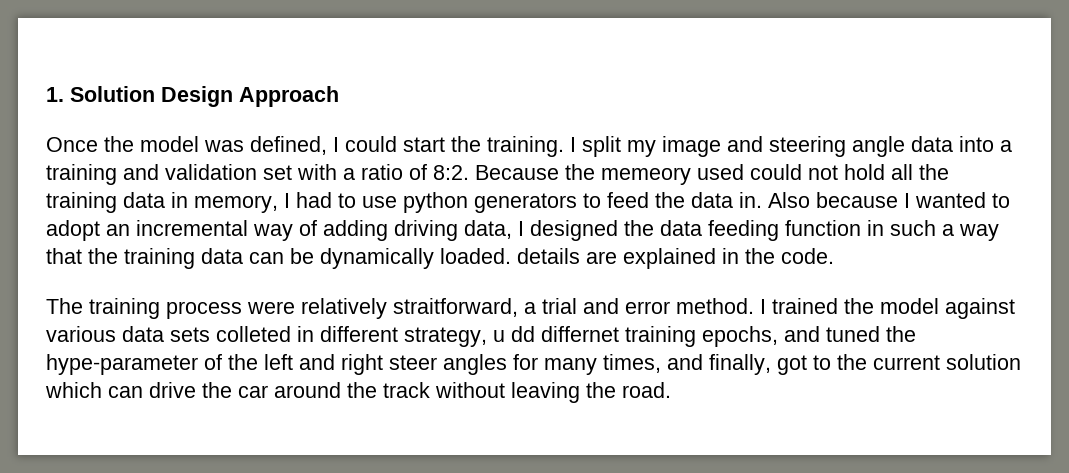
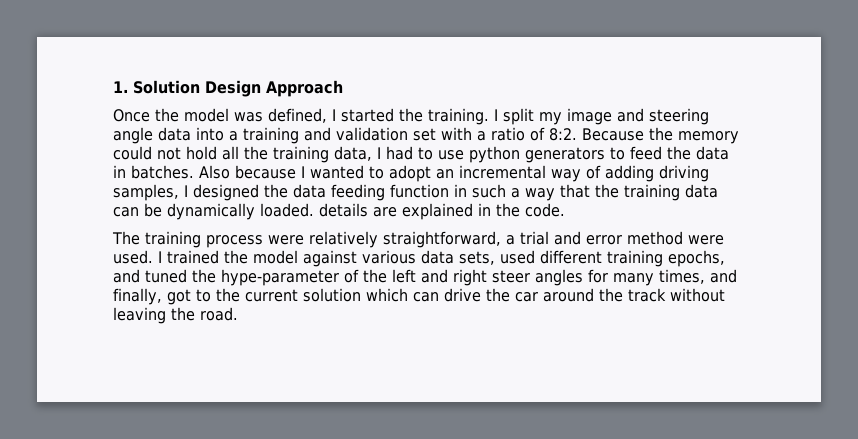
- Once the model was defined, I could start the training.
+ Once the model was defined, I started the training.
- Because the memeory used could not hold all the training data in memory, I had to use python generators to feed the data in.
+ Because the memory could not hold all the training data, I had to use python generators to feed the data in batches.
- Also because I wanted to adopt an incremental way of adding driving data, I designed the data feeding function in such a way that the training data can be dynamically loaded. details are explained in the code.
+ Also because I wanted to adopt an incremental way of adding driving samples, I designed the data feeding function in such a way that the training data can be dynamically loaded. details are explained in the code.
- The training process were relatively straitforward, a trial and error method.
+ The training process were relatively straightforward, a trial and error method were used.
- I trained the model against various data sets colleted in different strategy, u dd differnet training epochs, and tuned the hype-parameter of the left and right steer angles for many times, and finally, got to the current solution which can drive the car around the track without leaving the road.
+ I trained the model against various data sets, used different training epochs, and tuned the hype-parameter of the left and right steer angles for many times, and finally, got to the current solution which can drive the car around the track without leaving the road.

